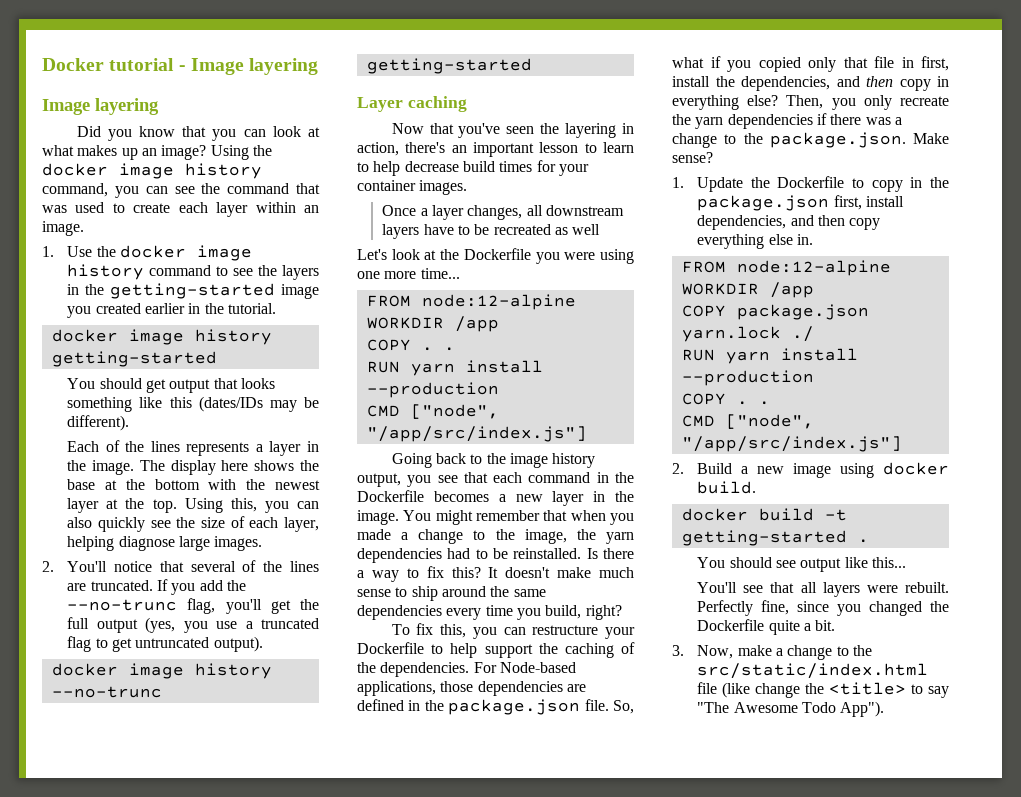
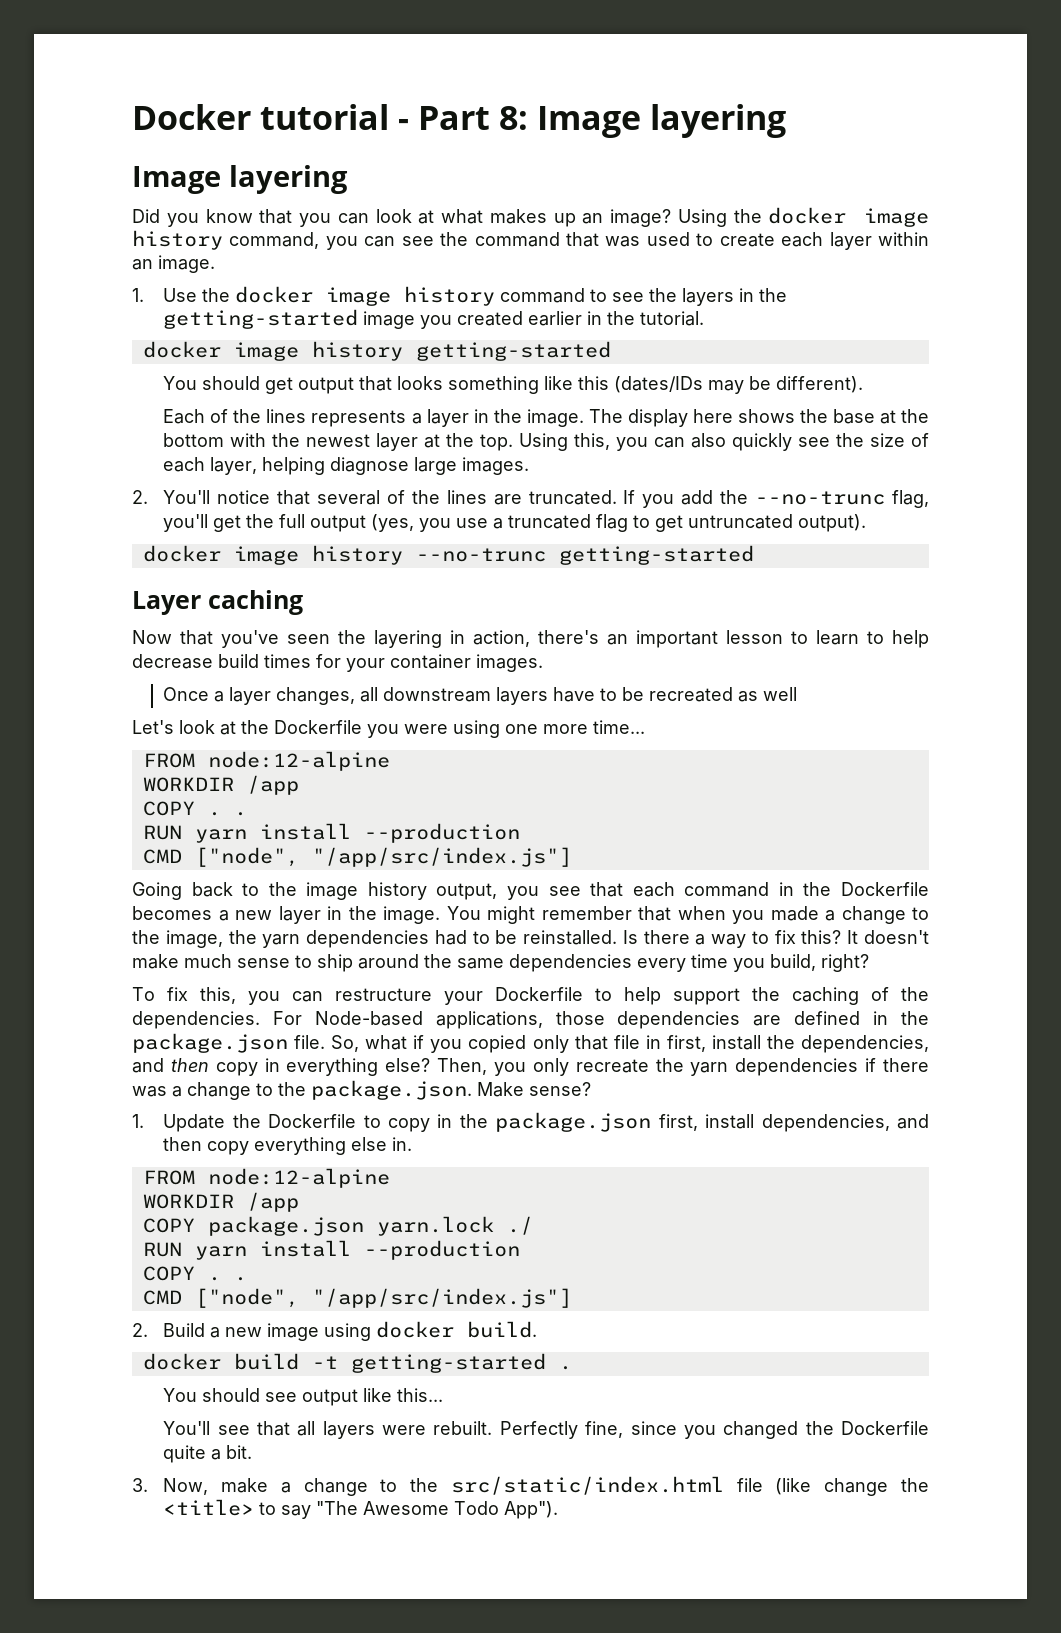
- Docker tutorial - Image layering
+ Docker tutorial - Part 8: Image layering

